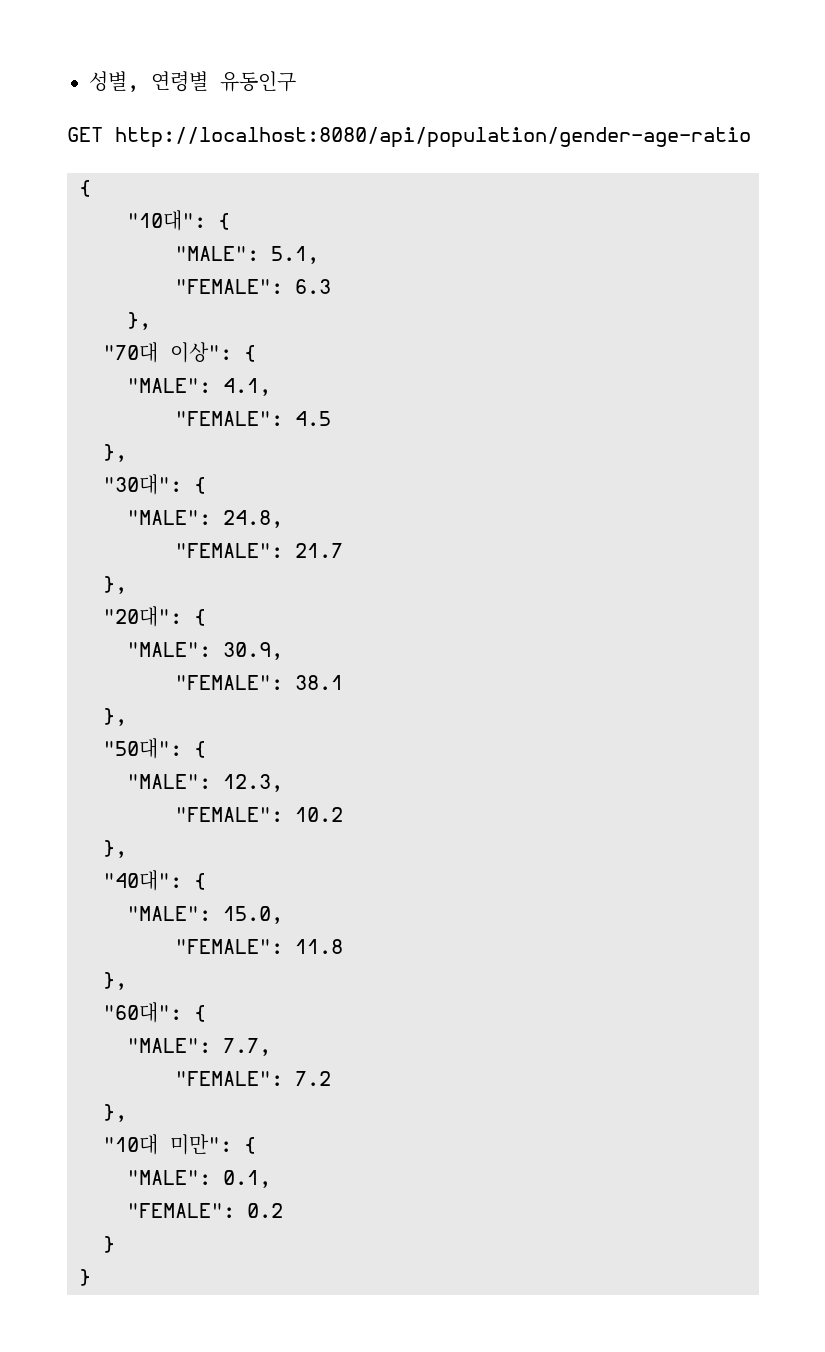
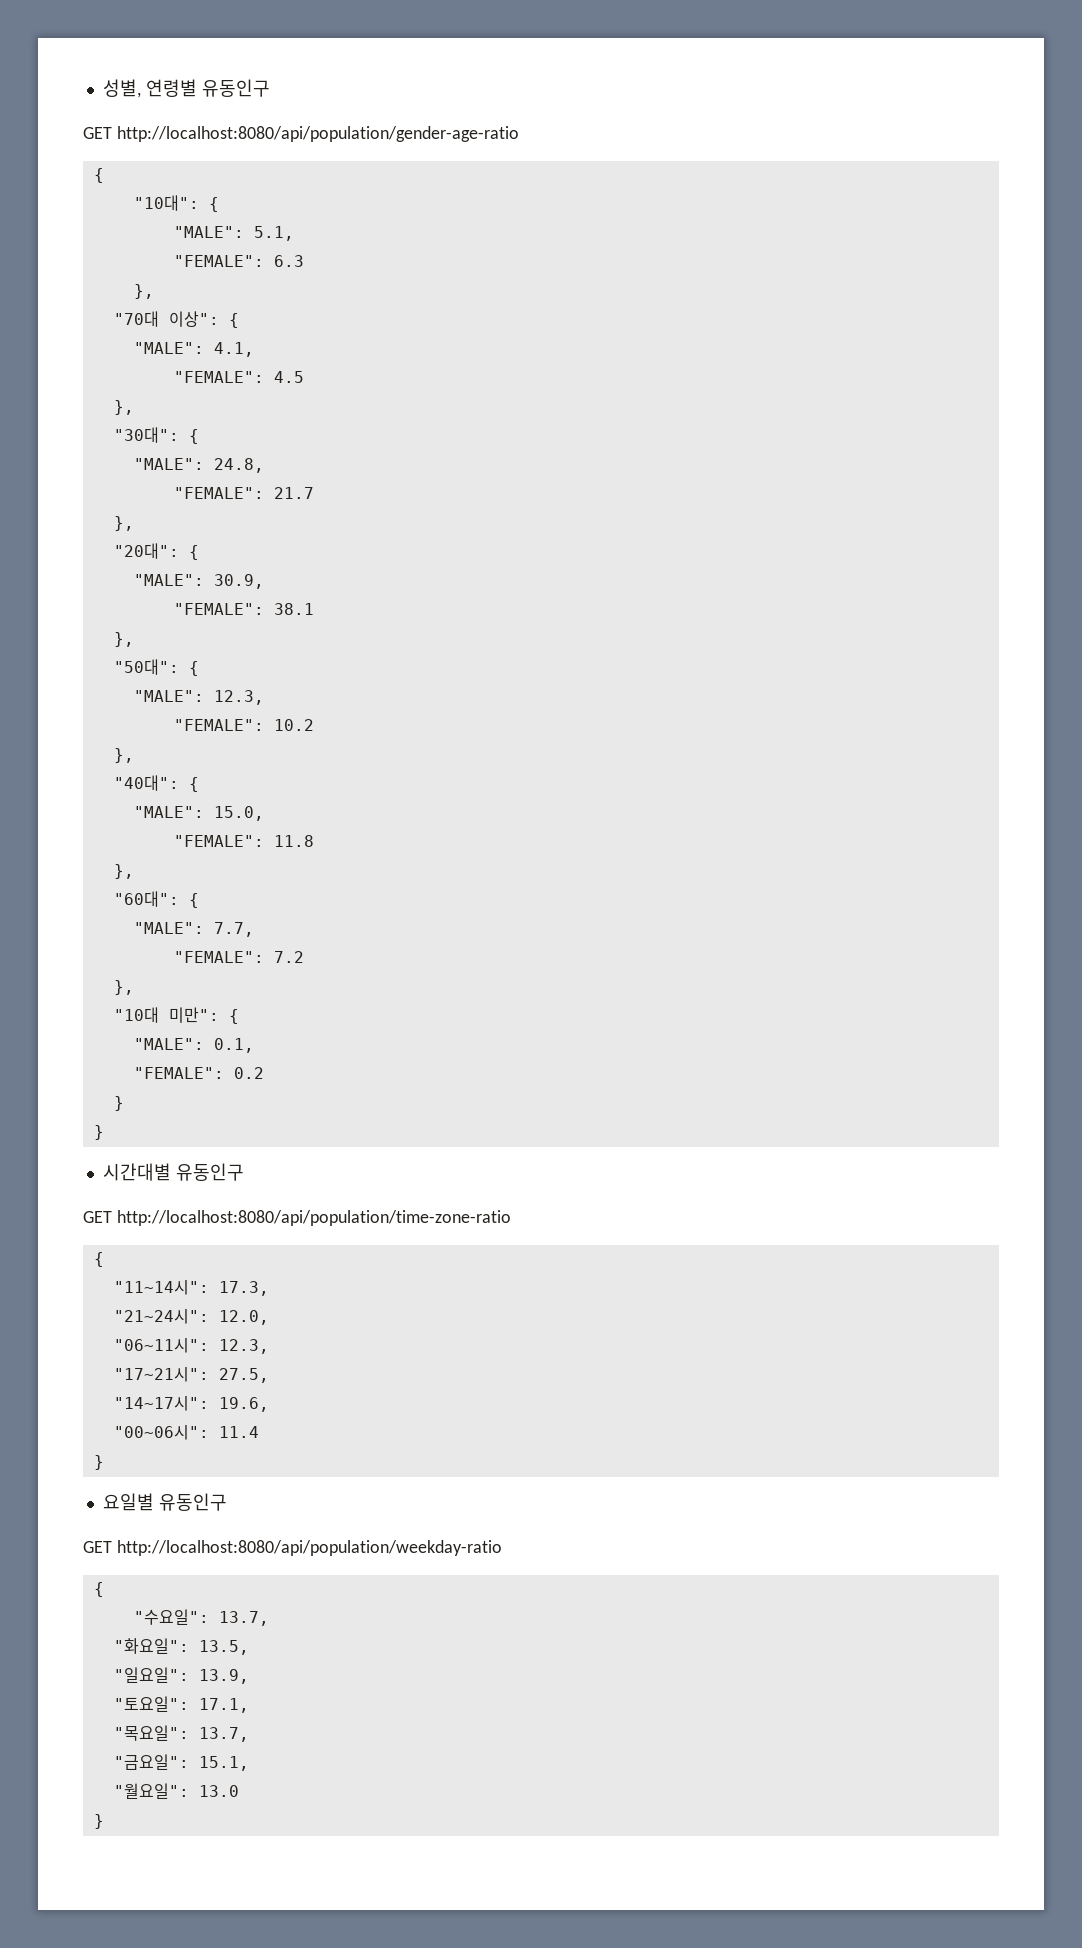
+ 시간대별 유동인구
+ GET http://localhost:8080/api/population/time-zone-ratio
+ {
+ "11~14시": 17.3,
+ "21~24시": 12.0,
+ "06~11시": 12.3,
+ "17~21시": 27.5,
+ "14~17시": 19.6,
+ "00~06시": 11.4
+ }
+ 요일별 유동인구
+ GET http://localhost:8080/api/population/weekday-ratio
+ {
+ "수요일": 13.7,
+ "화요일": 13.5,
+ "일요일": 13.9,
+ "토요일": 17.1,
+ "목요일": 13.7,
+ "금요일": 15.1,
+ "월요일": 13.0
+ }

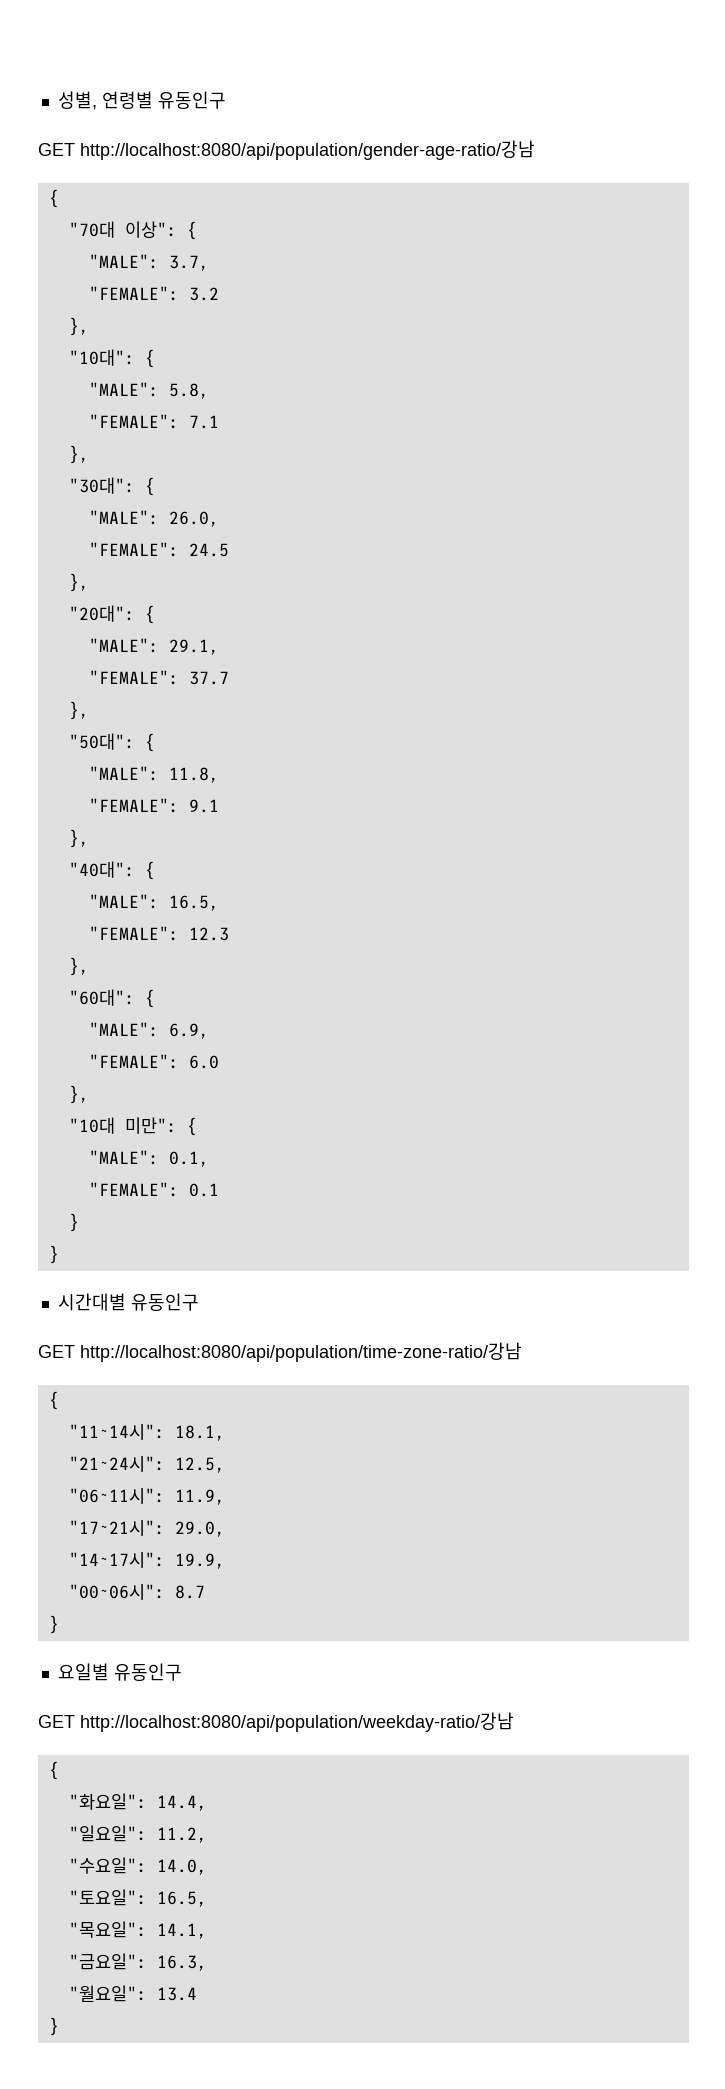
- GET http://localhost:8080/api/population/gender-age-ratio
+ GET http://localhost:8080/api/population/gender-age-ratio/강남
  {
- "10대": {
- "MALE": 5.1,
- "FEMALE": 6.3
- },
- "MALE": 4.1,
- "FEMALE": 4.5
+ "MALE": 3.7,
+ "FEMALE": 3.2
+ },
+ "10대": {
+ "MALE": 5.8,
+ "FEMALE": 7.1
- "MALE": 24.8,
- "FEMALE": 21.7
+ "MALE": 26.0,
+ "FEMALE": 24.5
- "MALE": 30.9,
- "FEMALE": 38.1
+ "MALE": 29.1,
+ "FEMALE": 37.7
- "MALE": 12.3,
- "FEMALE": 10.2
+ "MALE": 11.8,
+ "FEMALE": 9.1
- "MALE": 15.0,
- "FEMALE": 11.8
+ "MALE": 16.5,
+ "FEMALE": 12.3
- "MALE": 7.7,
- "FEMALE": 7.2
+ "MALE": 6.9,
+ "FEMALE": 6.0
- "FEMALE": 0.2
+ "FEMALE": 0.1
- GET http://localhost:8080/api/population/time-zone-ratio
+ GET http://localhost:8080/api/population/time-zone-ratio/강남
- "11~14시": 17.3,
+ "11~14시": 18.1,
- "21~24시": 12.0,
+ "21~24시": 12.5,
- "06~11시": 12.3,
+ "06~11시": 11.9,
- "17~21시": 27.5,
+ "17~21시": 29.0,
- "14~17시": 19.6,
+ "14~17시": 19.9,
- "00~06시": 11.4
+ "00~06시": 8.7
- GET http://localhost:8080/api/population/weekday-ratio
+ GET http://localhost:8080/api/population/weekday-ratio/강남
  {
- "수요일": 13.7,
- "화요일": 13.5,
+ "화요일": 14.4,
- "일요일": 13.9,
+ "일요일": 11.2,
+ "수요일": 14.0,
- "토요일": 17.1,
+ "토요일": 16.5,
- "목요일": 13.7,
+ "목요일": 14.1,
- "금요일": 15.1,
+ "금요일": 16.3,
- "월요일": 13.0
+ "월요일": 13.4

